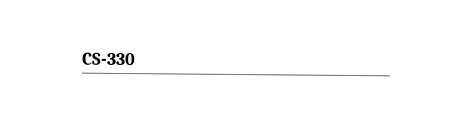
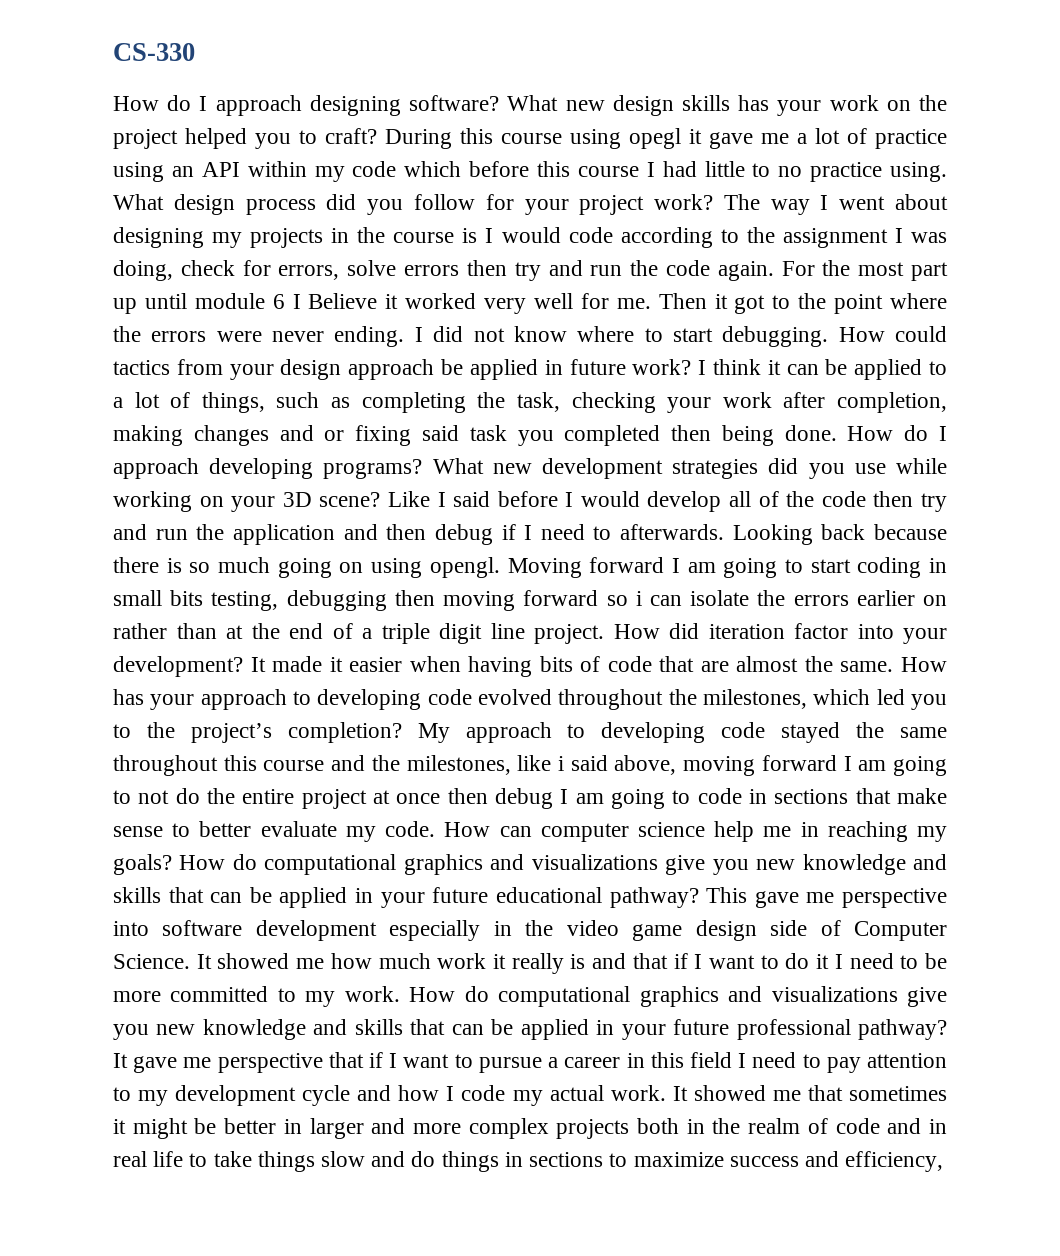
+ How do I approach designing software? What new design skills has your work on the project helped you to craft? During this course using opegl it gave me a lot of practice using an API within my code which before this course I had little to no practice using. What design process did you follow for your project work? The way I went about designing my projects in the course is I would code according to the assignment I was doing, check for errors, solve errors then try and run the code again. For the most part up until module 6 I Believe it worked very well for me. Then it got to the point where the errors were never ending. I did not know where to start debugging. How could tactics from your design approach be applied in future work? I think it can be applied to a lot of things, such as completing the task, checking your work after completion, making changes and or fixing said task you completed then being done. How do I approach developing programs? What new development strategies did you use while working on your 3D scene? Like I said before I would develop all of the code then try and run the application and then debug if I need to afterwards. Looking back because there is so much going on using opengl. Moving forward I am going to start coding in small bits testing, debugging then moving forward so i can isolate the errors earlier on rather than at the end of a triple digit line project. How did iteration factor into your development? It made it easier when having bits of code that are almost the same. How has your approach to developing code evolved throughout the milestones, which led you to the project’s completion? My approach to developing code stayed the same throughout this course and the milestones, like i said above, moving forward I am going to not do the entire project at once then debug I am going to code in sections that make sense to better evaluate my code. How can computer science help me in reaching my goals? How do computational graphics and visualizations give you new knowledge and skills that can be applied in your future educational pathway? This gave me perspective into software development especially in the video game design side of Computer Science. It showed me how much work it really is and that if I want to do it I need to be more committed to my work. How do computational graphics and visualizations give you new knowledge and skills that can be applied in your future professional pathway? It gave me perspective that if I want to pursue a career in this field I need to pay attention to my development cycle and how I code my actual work. It showed me that sometimes it might be better in larger and more complex projects both in the realm of code and in real life to take things slow and do things in sections to maximize success and efficiency,

